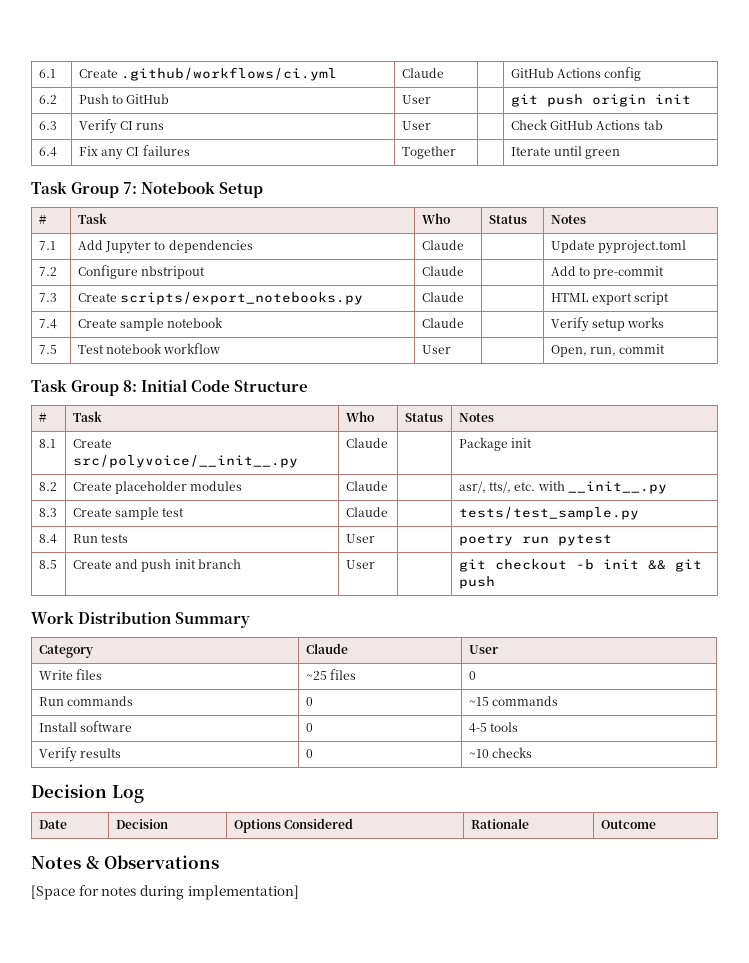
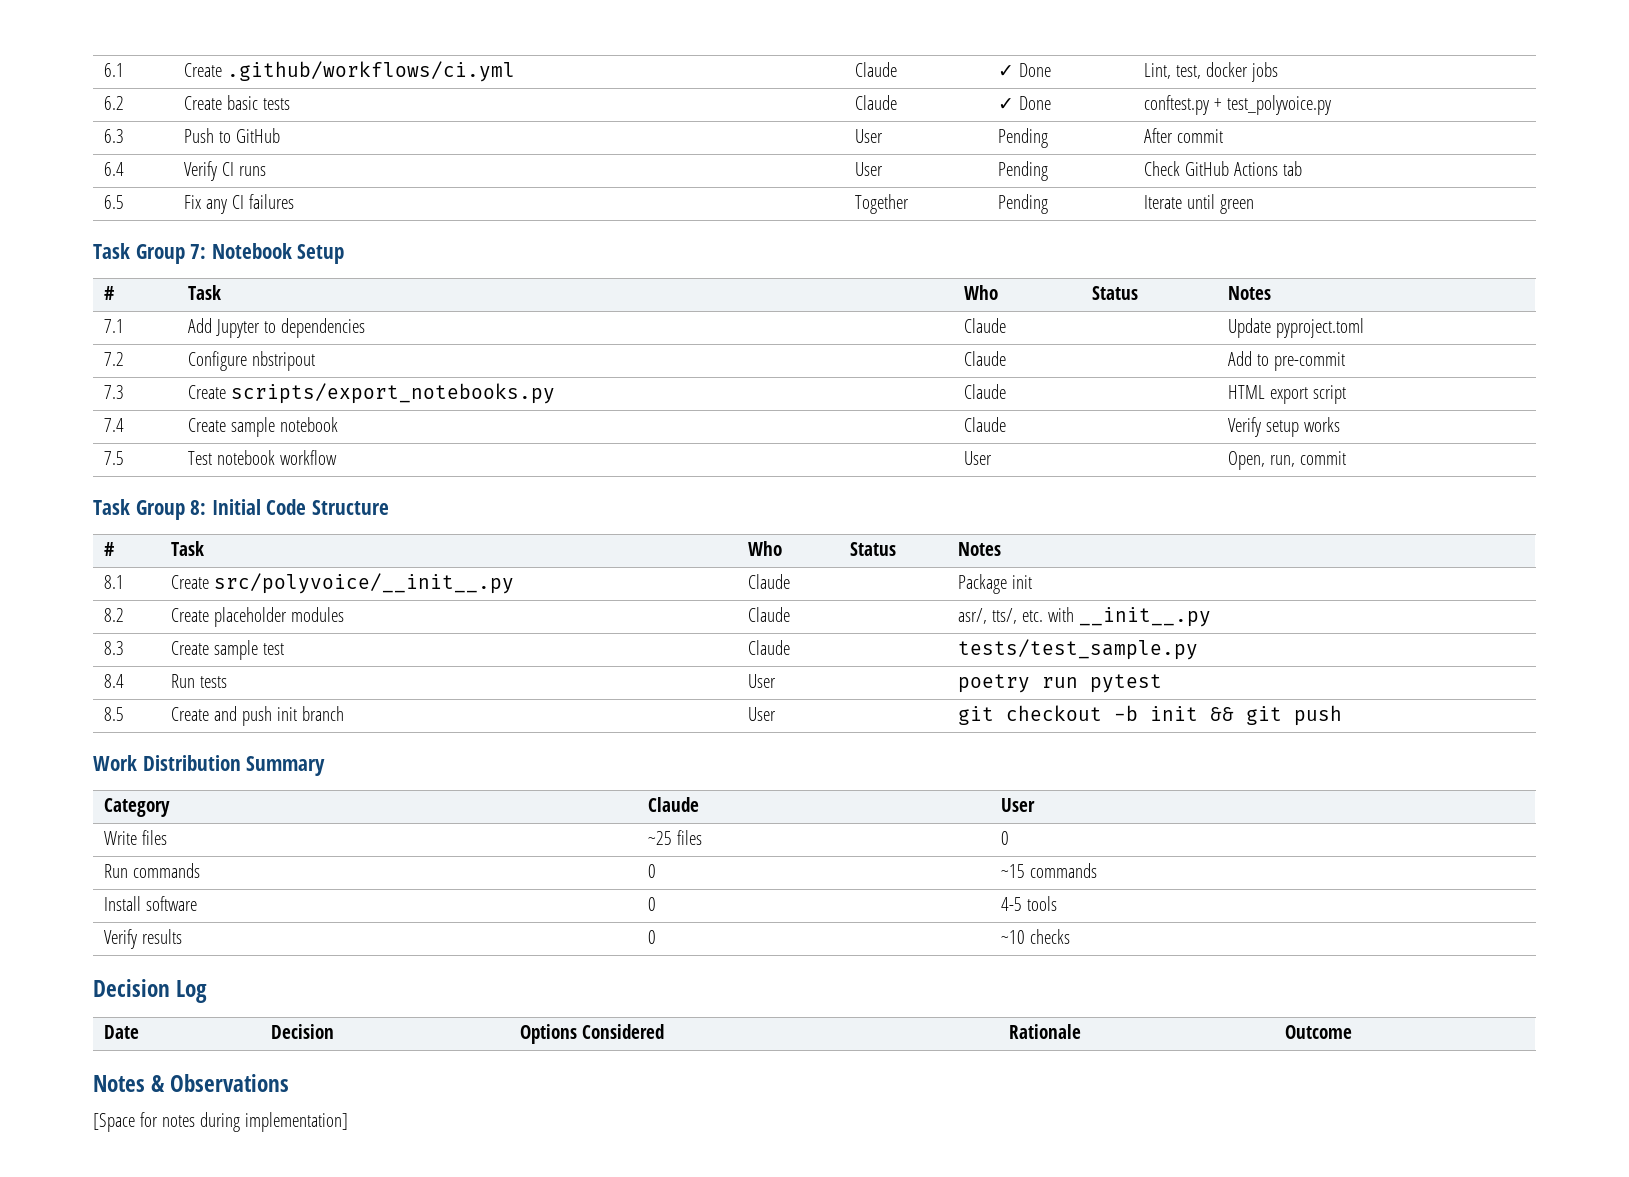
- 6.1 | Create .github/workflows/ci.yml | Claude | | GitHub Actions config
- 6.2 | Push to GitHub | User | | git push origin init
- 6.3 | Verify CI runs | User | | Check GitHub Actions tab
+ 6.1 | Create .github/workflows/ci.yml | Claude | ✓ Done | Lint, test, docker jobs
+ 6.2 | Create basic tests | Claude | ✓ Done | conftest.py + test_polyvoice.py
+ 6.3 | Push to GitHub | User | Pending | After commit
+ 6.4 | Verify CI runs | User | Pending | Check GitHub Actions tab
- 6.4 | Fix any CI failures | Together | | Iterate until green
+ 6.5 | Fix any CI failures | Together | Pending | Iterate until green

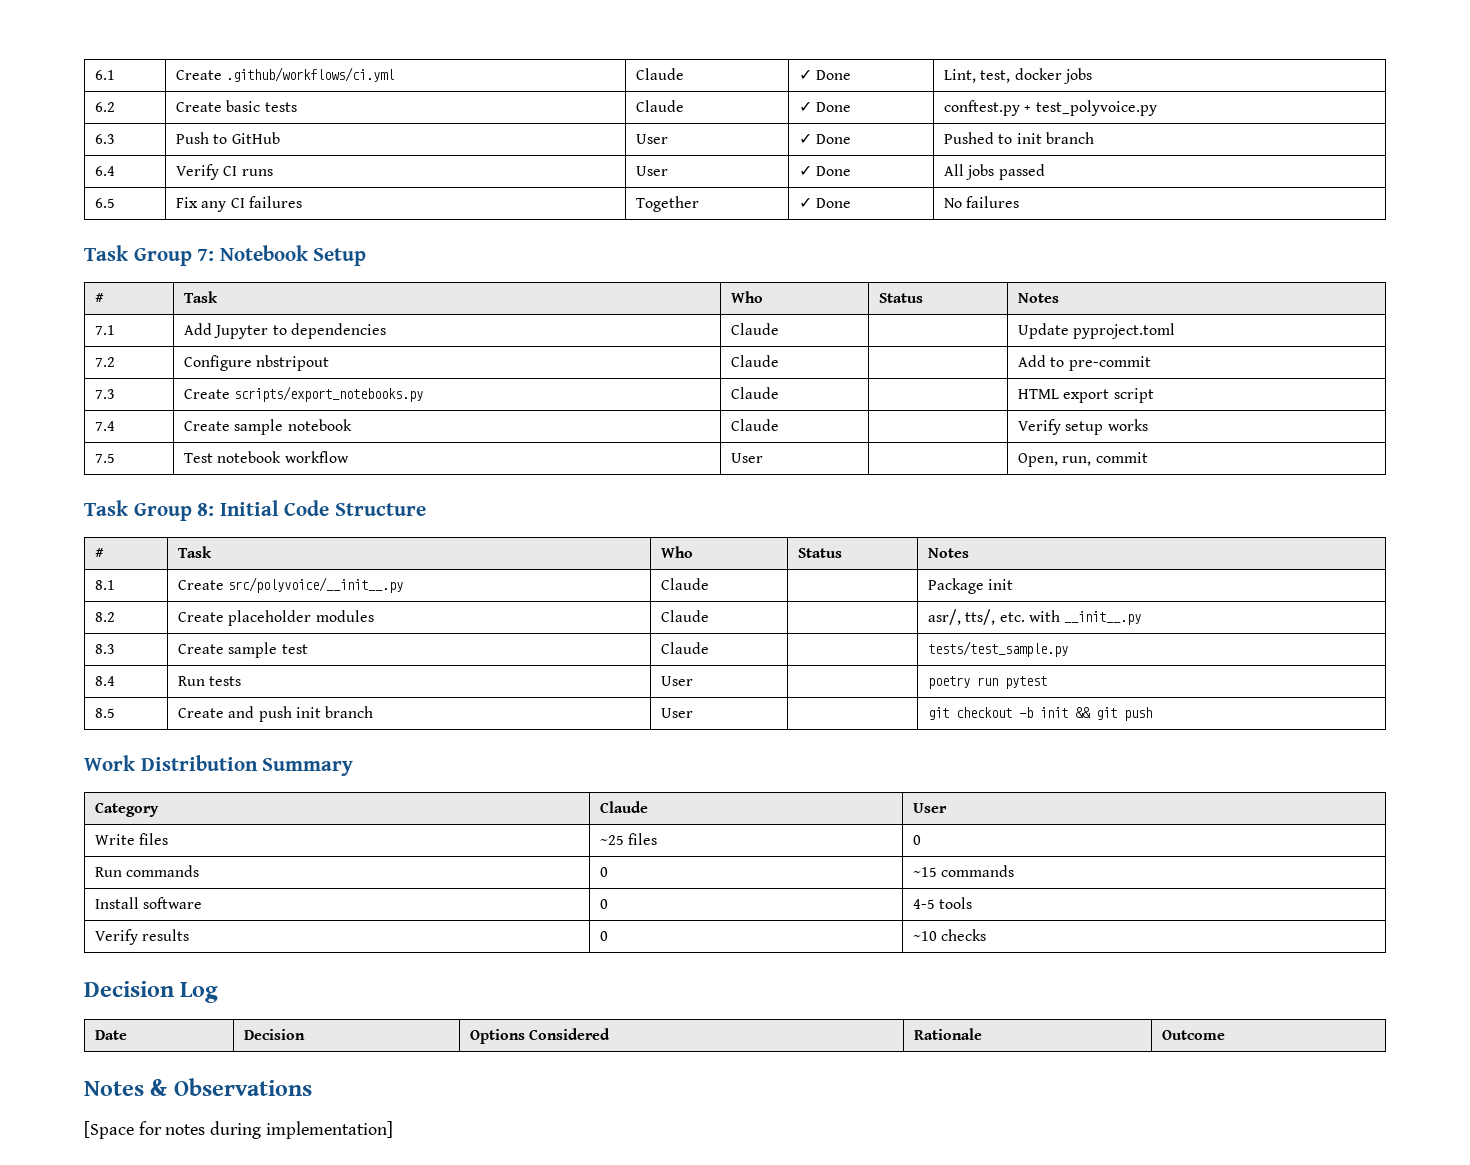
- 6.3 | Push to GitHub | User | Pending | After commit
+ 6.3 | Push to GitHub | User | ✓ Done | Pushed to init branch
- 6.4 | Verify CI runs | User | Pending | Check GitHub Actions tab
+ 6.4 | Verify CI runs | User | ✓ Done | All jobs passed
- 6.5 | Fix any CI failures | Together | Pending | Iterate until green
+ 6.5 | Fix any CI failures | Together | ✓ Done | No failures

